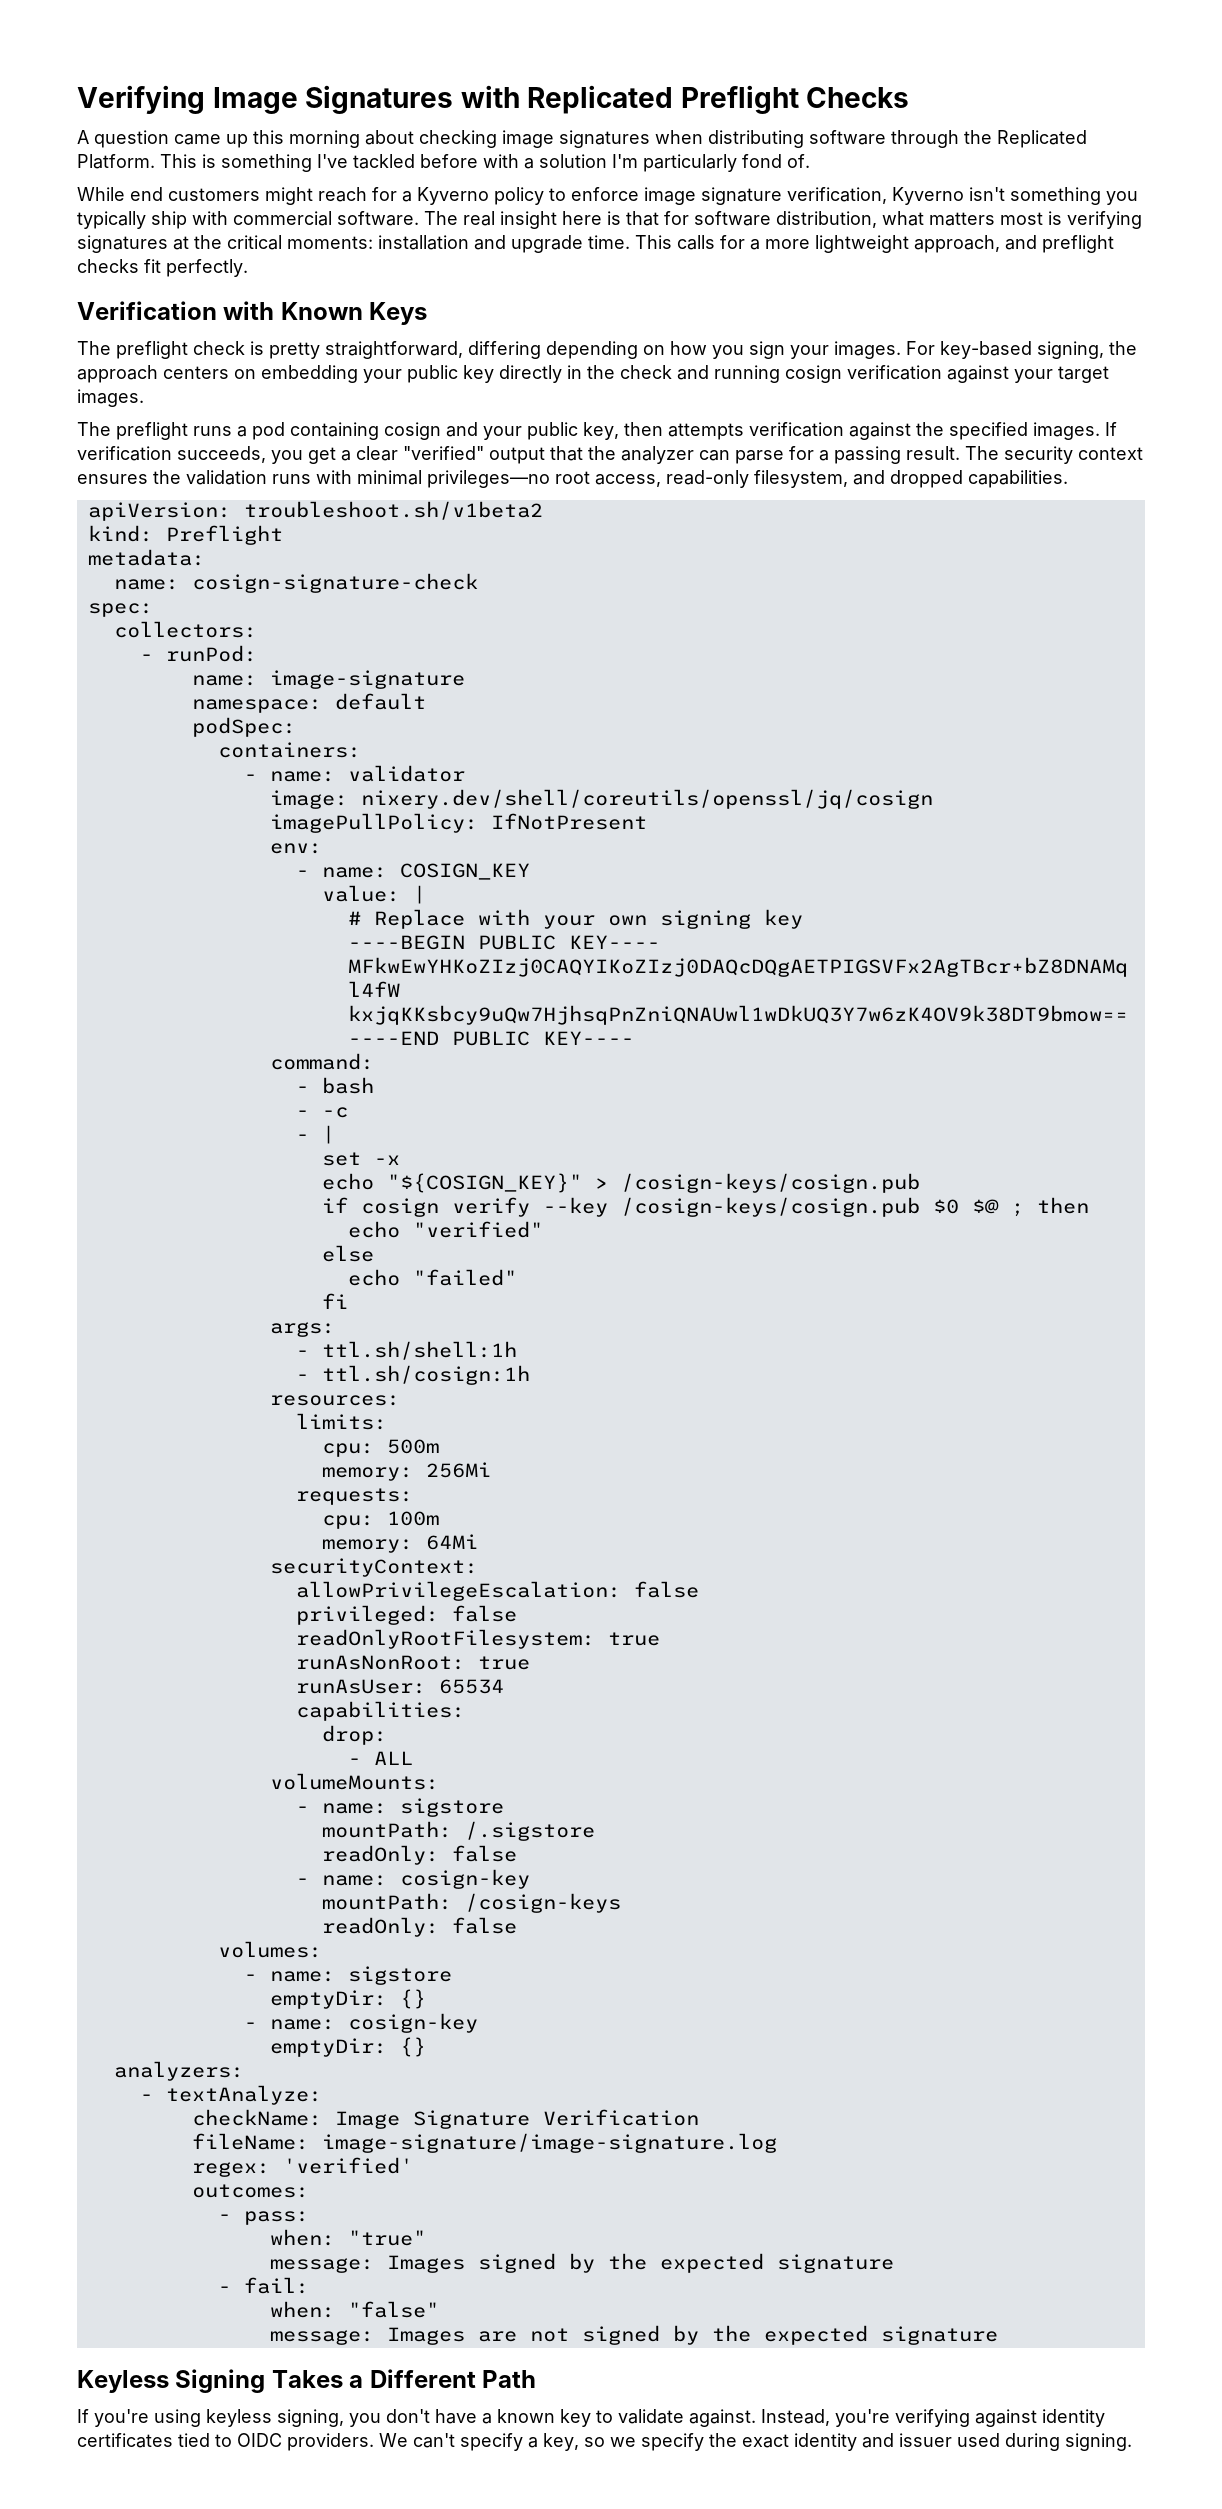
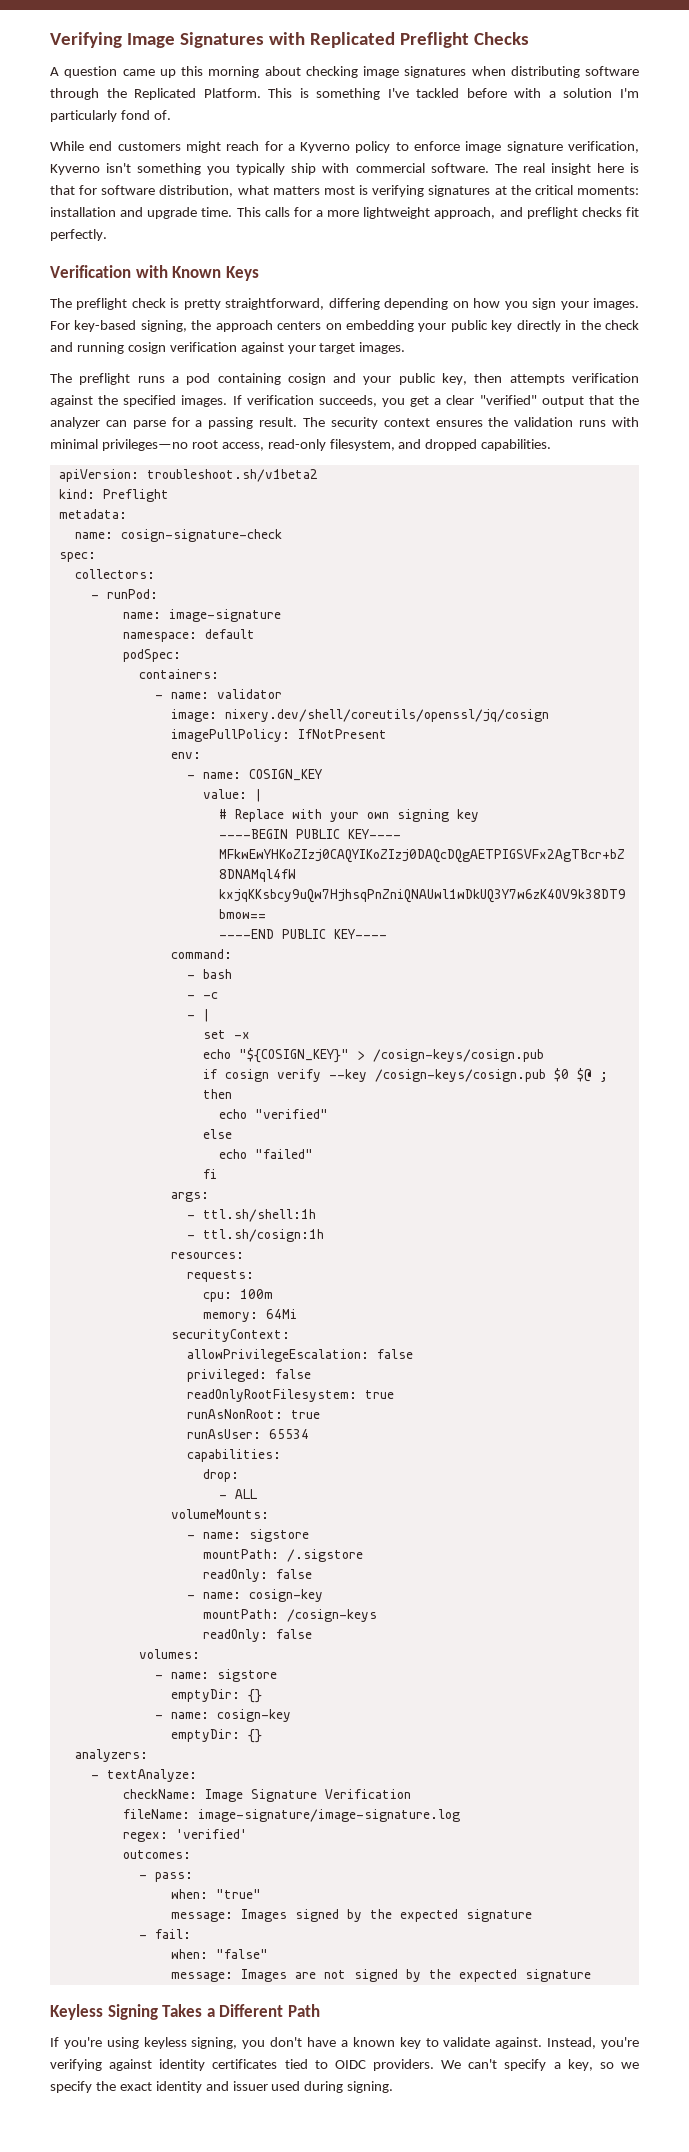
- limits:
- cpu: 500m
- memory: 256Mi

